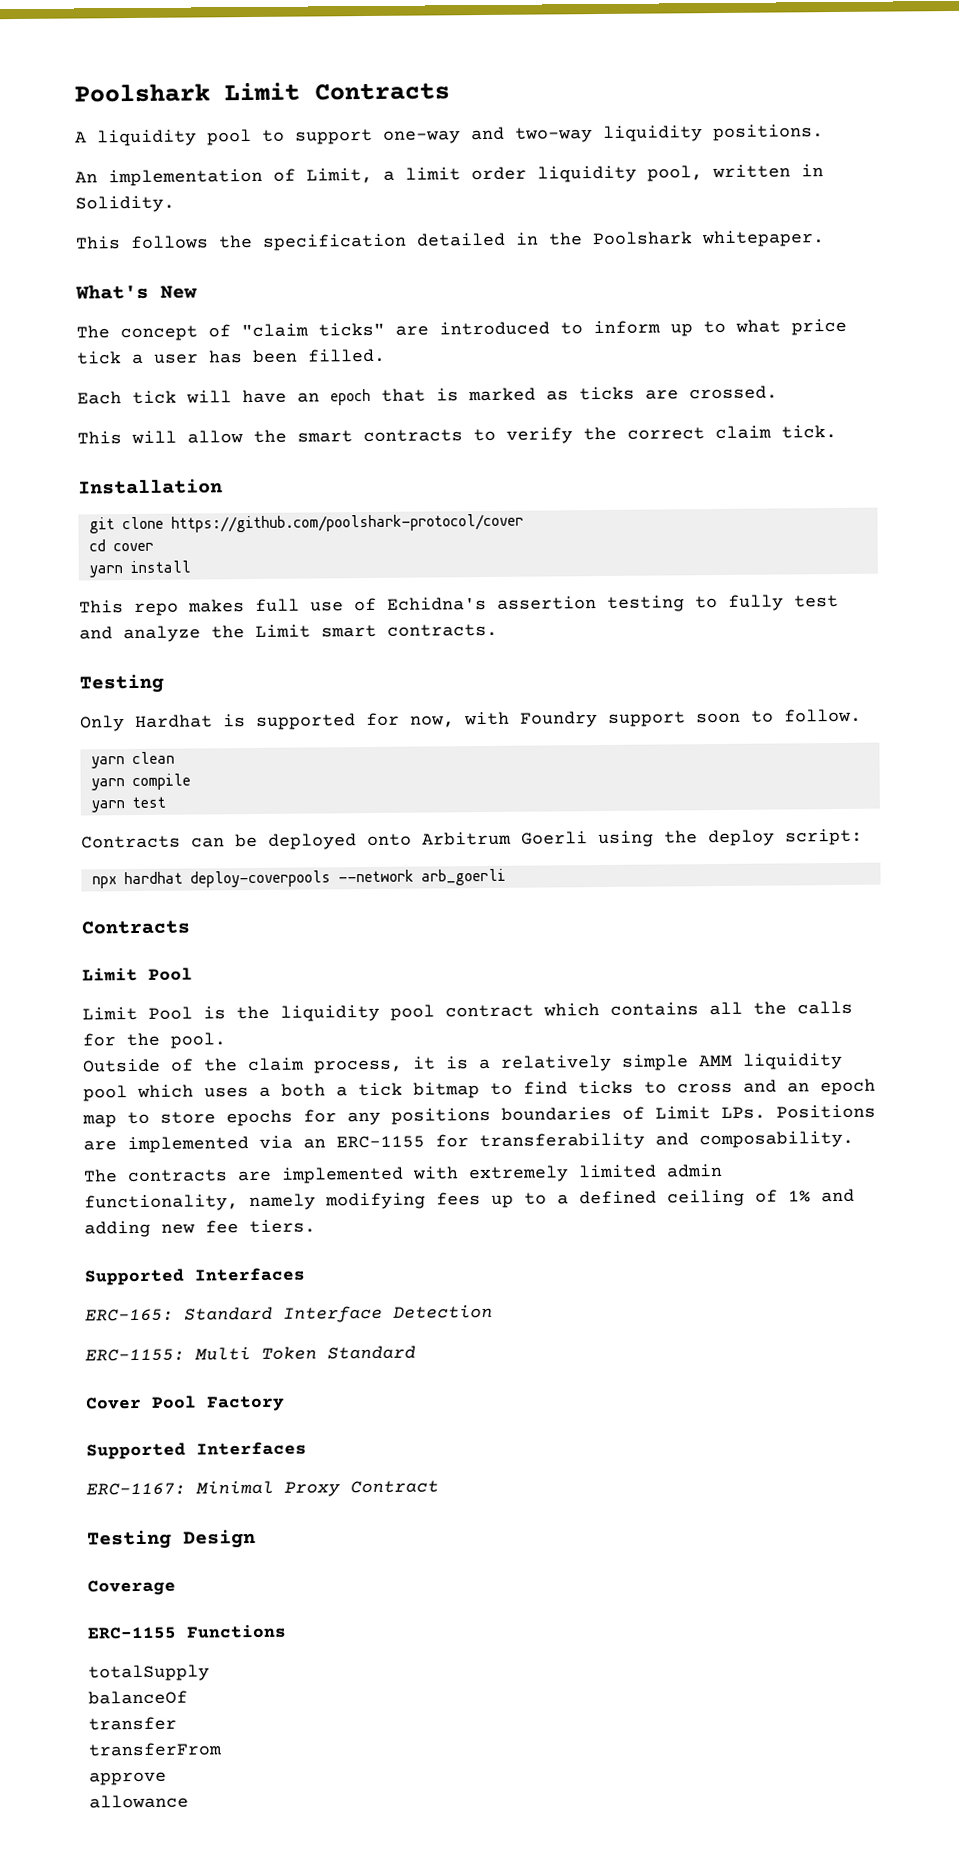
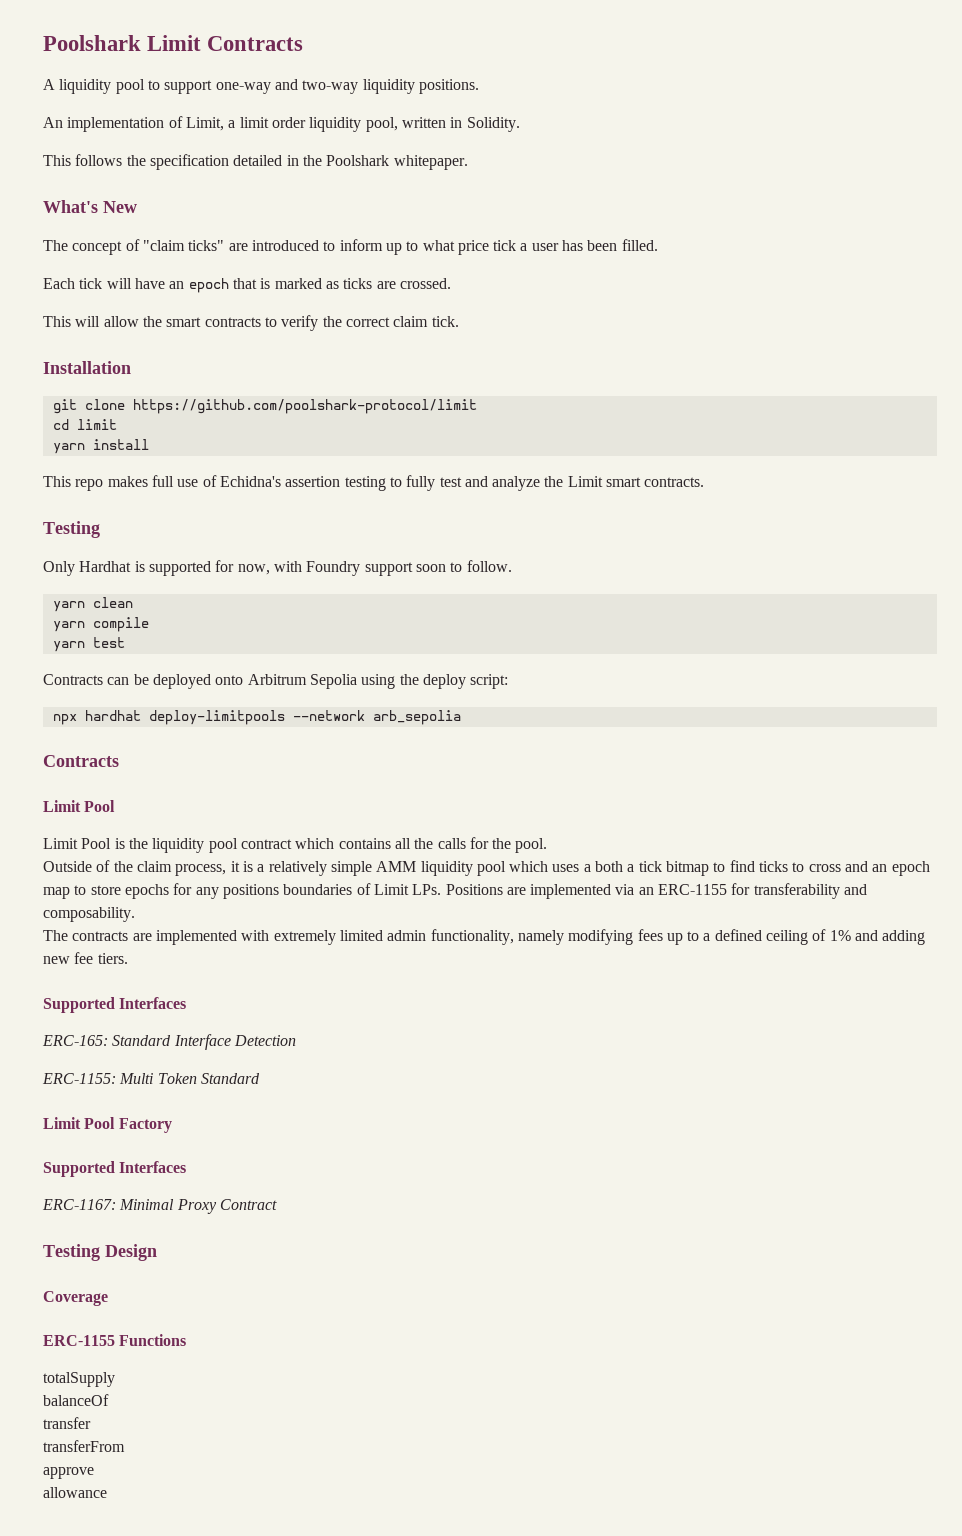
- git clone https://github.com/poolshark-protocol/cover
+ git clone https://github.com/poolshark-protocol/limit
- cd cover
+ cd limit
- Contracts can be deployed onto Arbitrum Goerli using the deploy script:
+ Contracts can be deployed onto Arbitrum Sepolia using the deploy script:
- npx hardhat deploy-coverpools --network arb_goerli
+ npx hardhat deploy-limitpools --network arb_sepolia
- Cover Pool Factory
+ Limit Pool Factory

